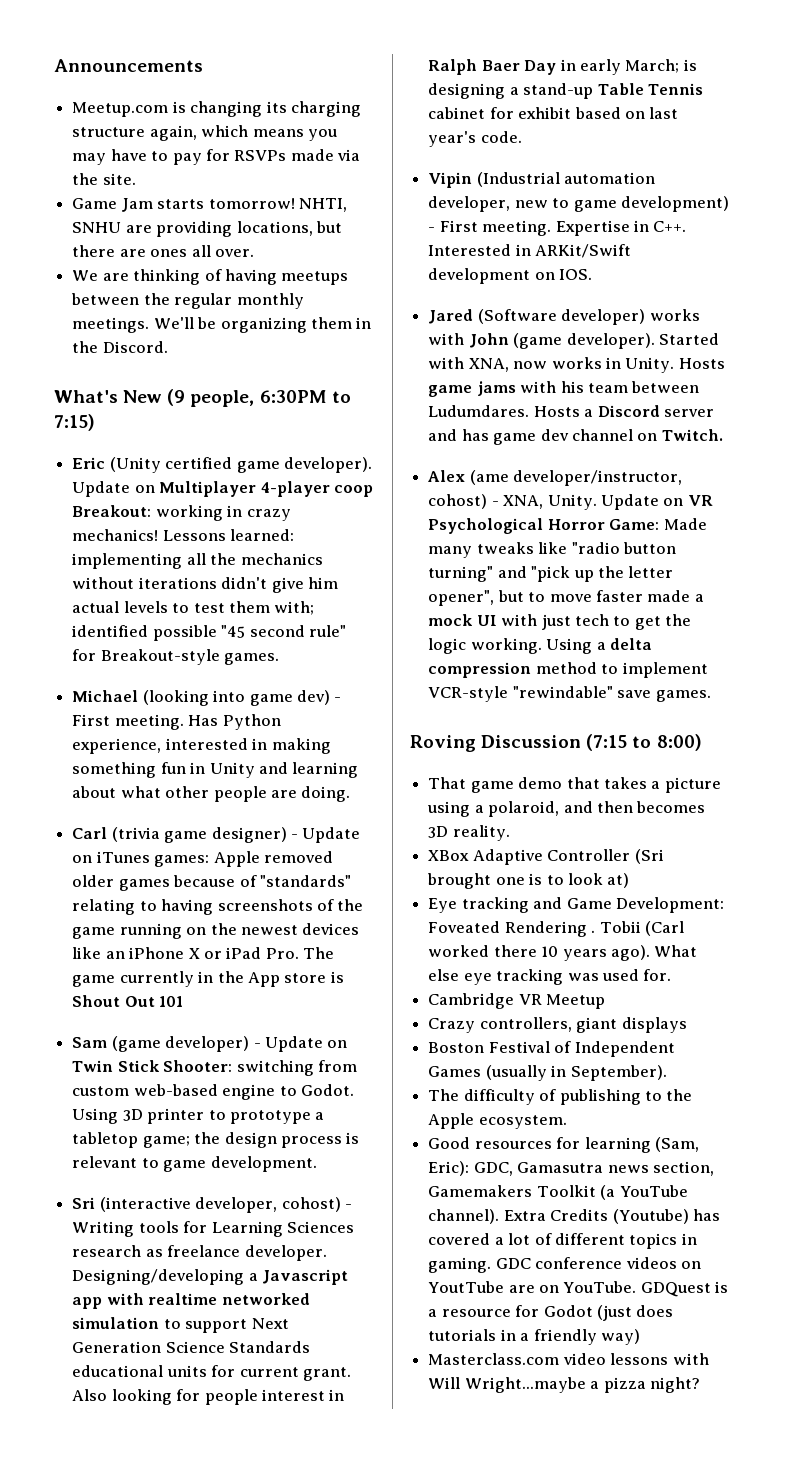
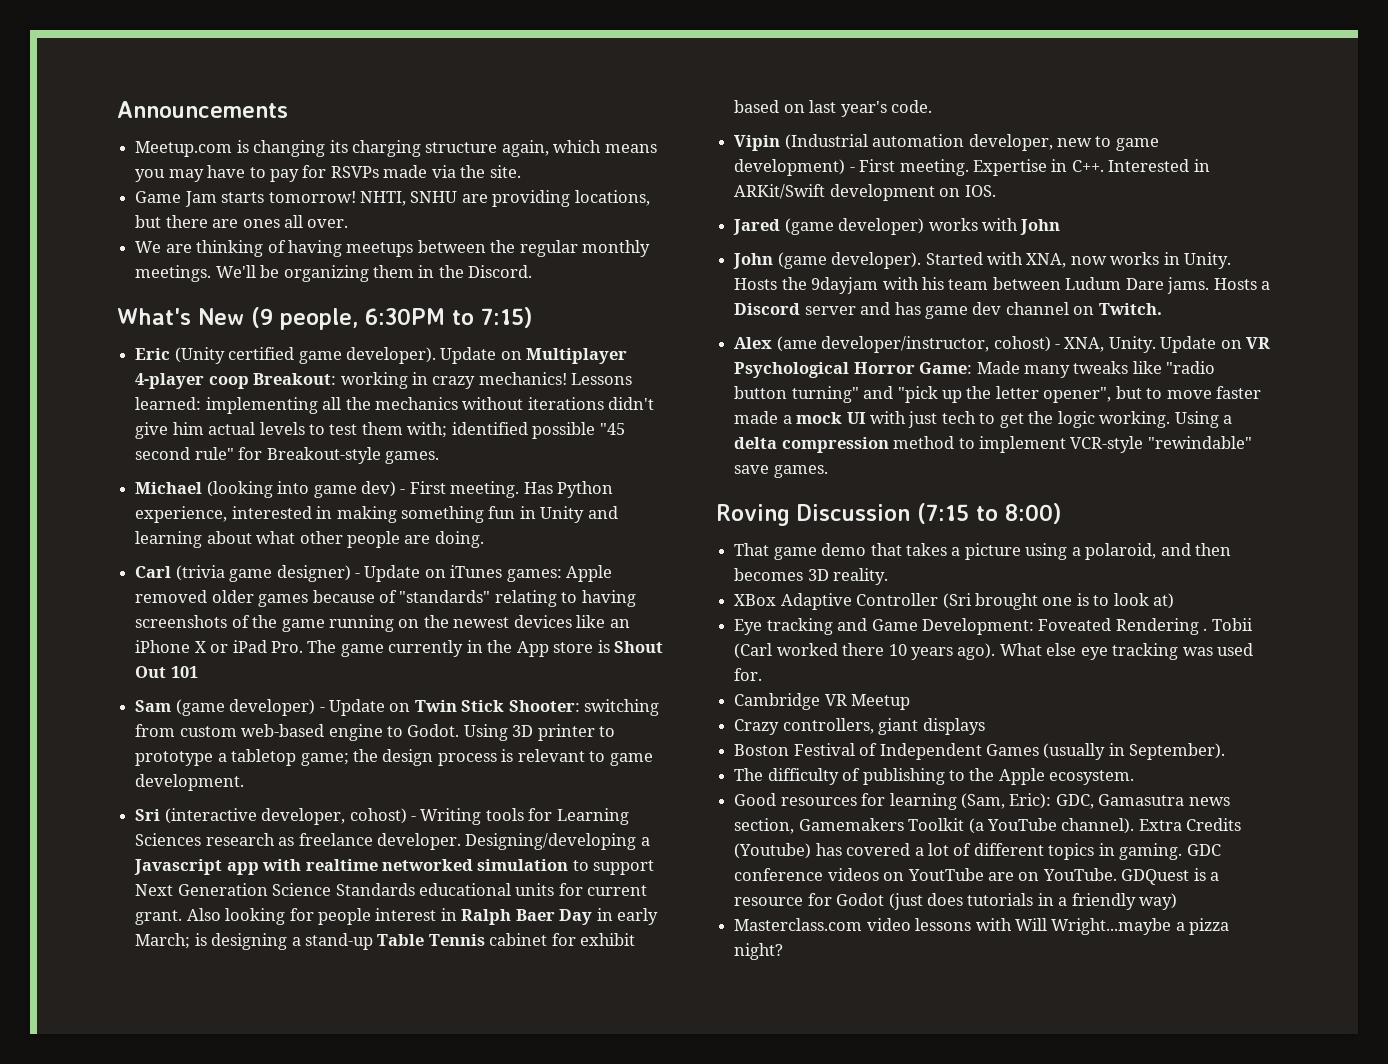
- Jared (Software developer) works with John (game developer).
+ Jared (game developer) works with John
+ John (game developer).
- Hosts game jams with his team between Ludumdares.
+ Hosts the 9dayjam with his team between Ludum Dare jams.

